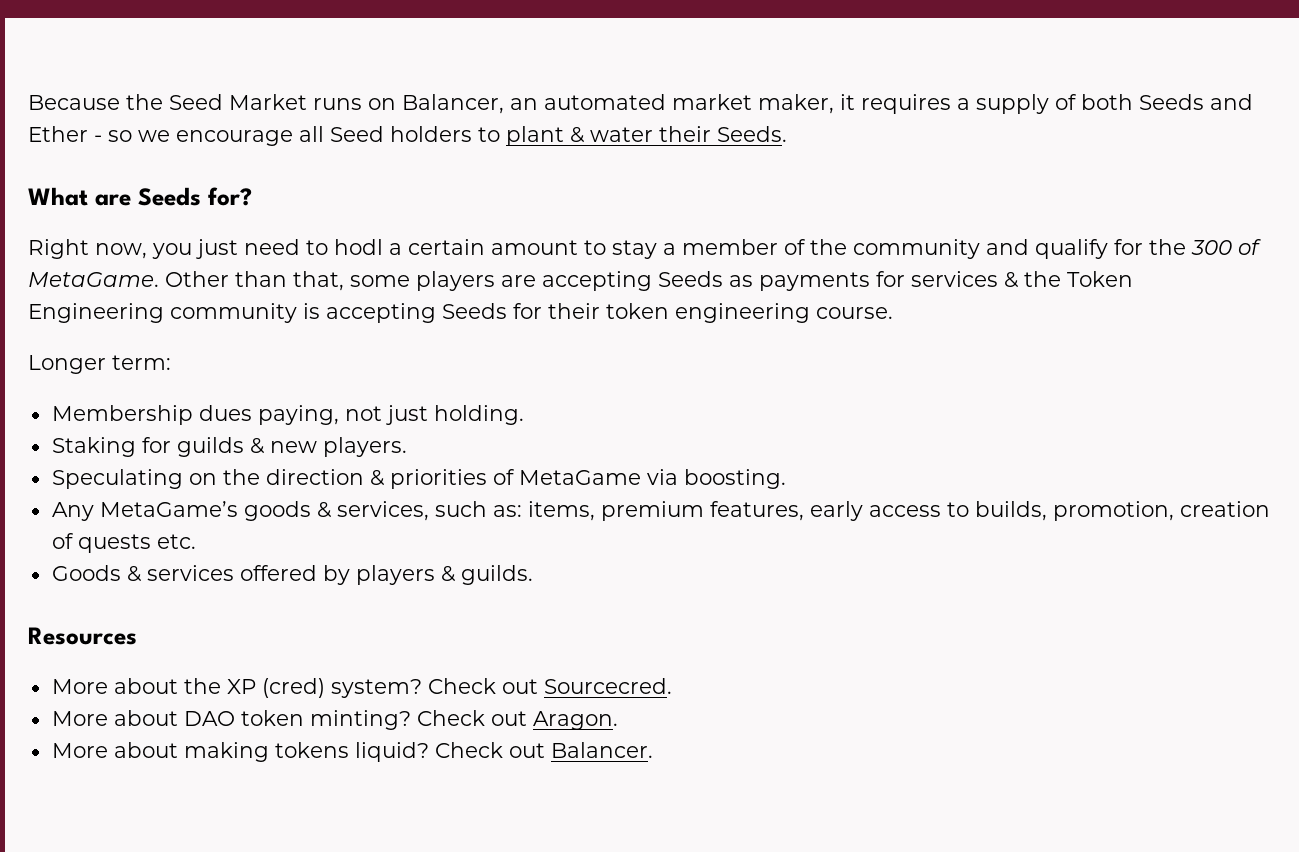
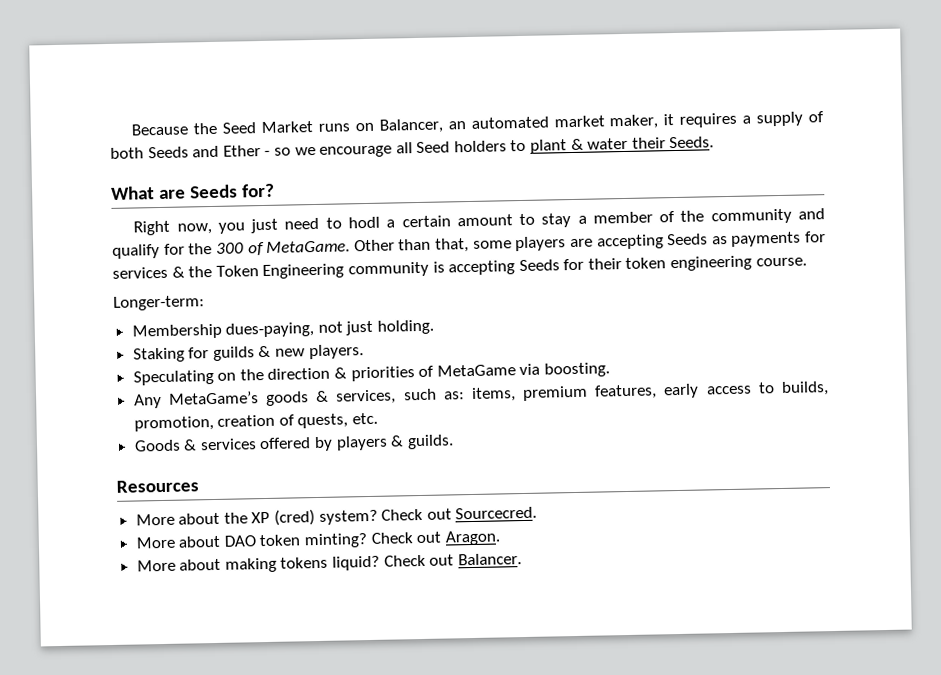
- Longer term:
+ Longer-term:
- Membership dues paying, not just holding.
+ Membership dues-paying, not just holding.
- Any MetaGame’s goods & services, such as: items, premium features, early access to builds, promotion, creation of quests etc.
+ Any MetaGame’s goods & services, such as: items, premium features, early access to builds, promotion, creation of quests, etc.

